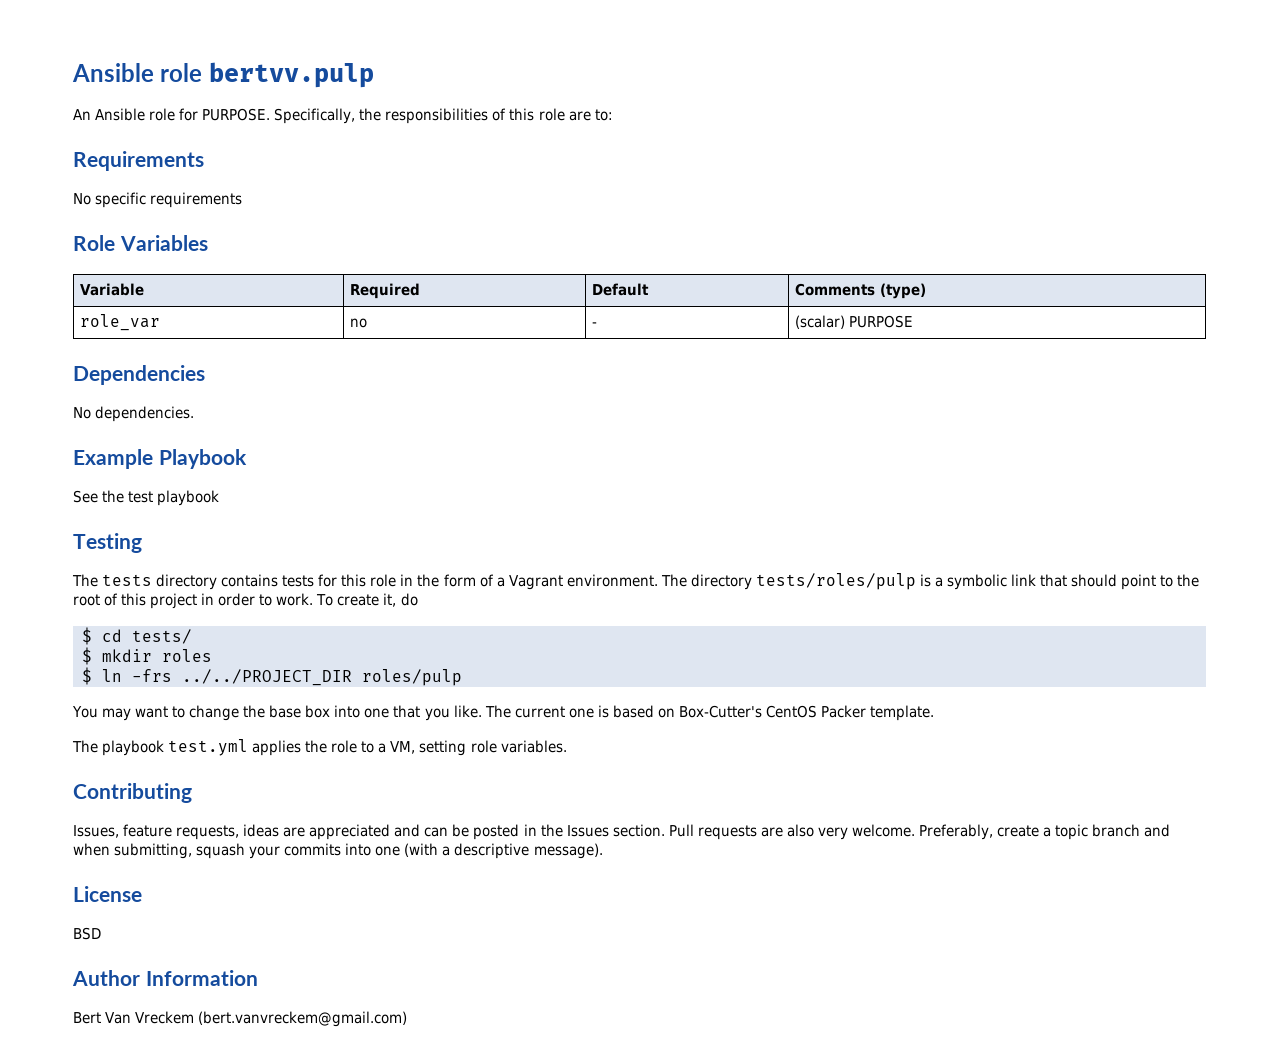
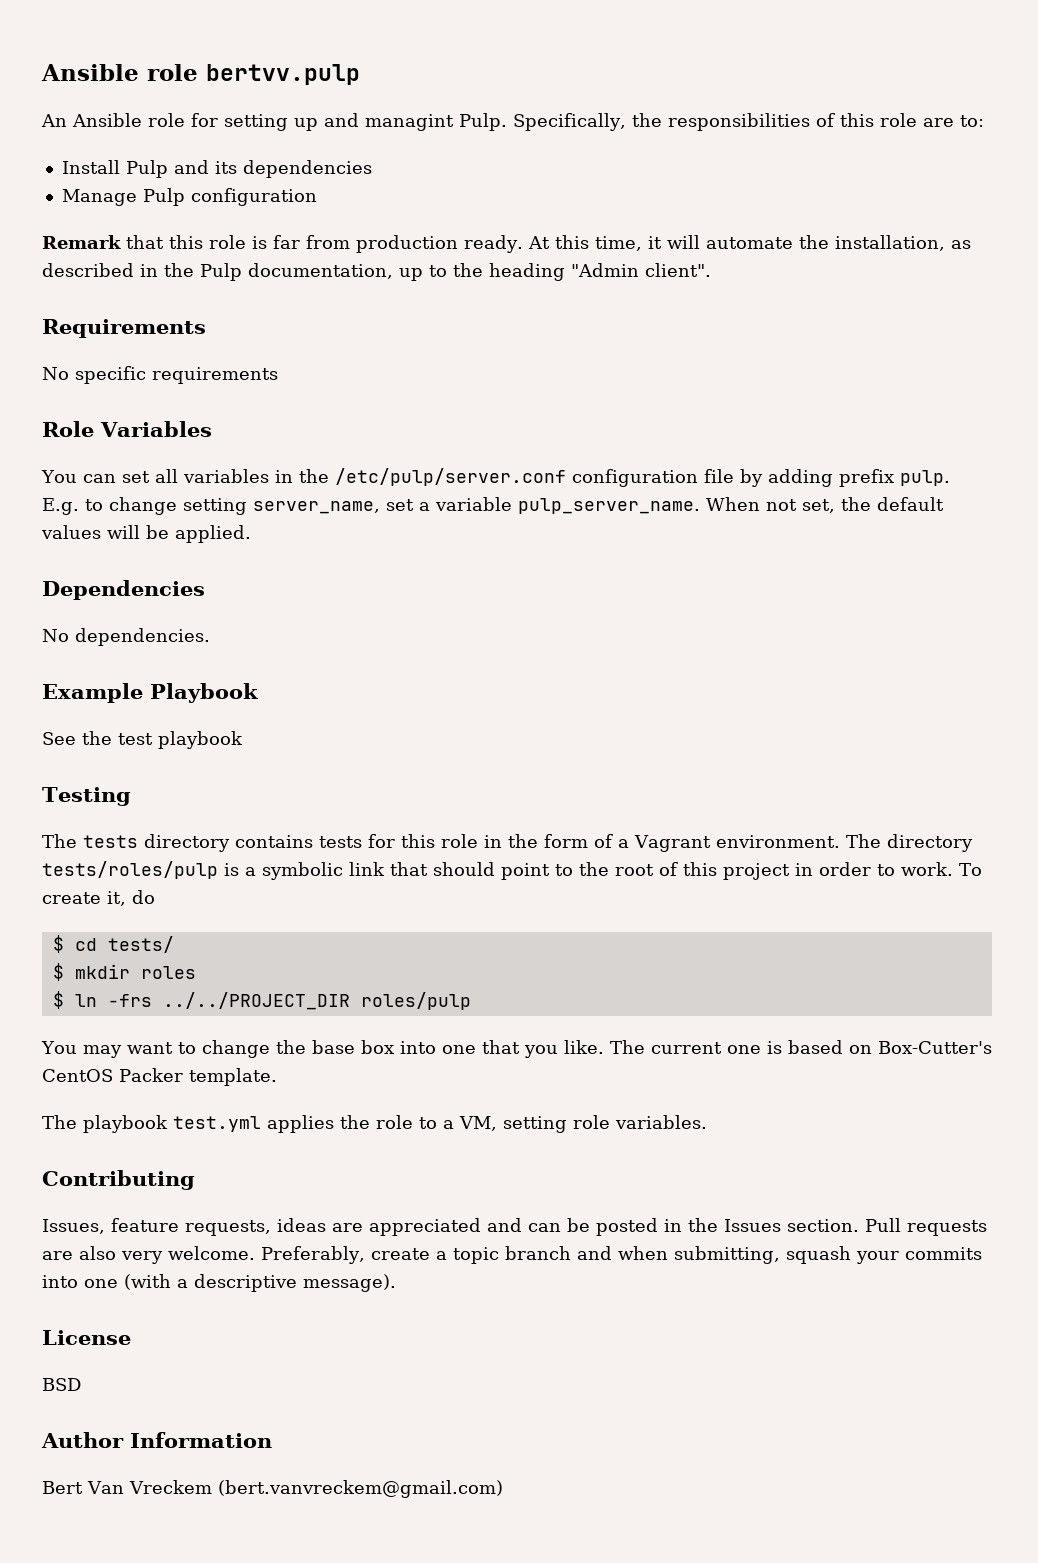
- An Ansible role for PURPOSE.
+ An Ansible role for setting up and managint Pulp.
+ Install Pulp and its dependencies
+ Manage Pulp configuration
+ Remark that this role is far from production ready. At this time, it will automate the installation, as described in the Pulp documentation, up to the heading "Admin client".
- Variable | Required | Default | Comments (type)
- role_var | no | - | (scalar) PURPOSE
+ You can set all variables in the /etc/pulp/server.conf configuration file by adding prefix pulp. E.g. to change setting server_name, set a variable pulp_server_name. When not set, the default values will be applied.

